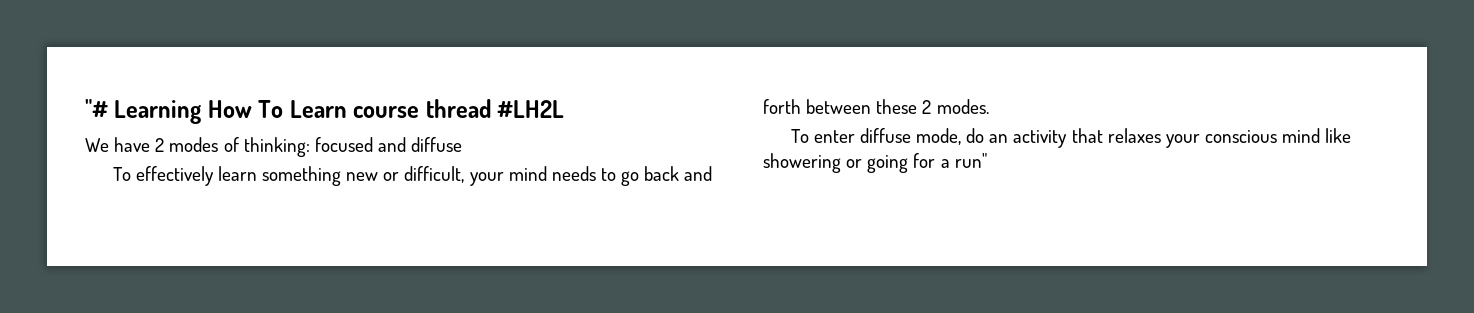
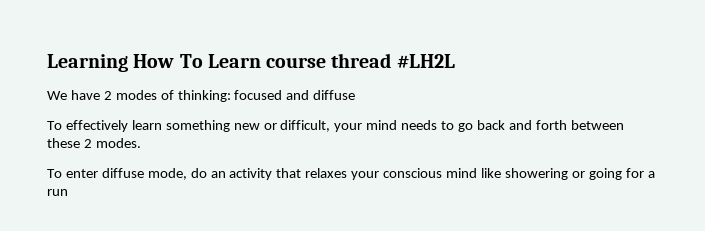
- "# Learning How To Learn course thread #LH2L
+ Learning How To Learn course thread #LH2L
- To enter diffuse mode, do an activity that relaxes your conscious mind like showering or going for a run"
+ To enter diffuse mode, do an activity that relaxes your conscious mind like showering or going for a run

